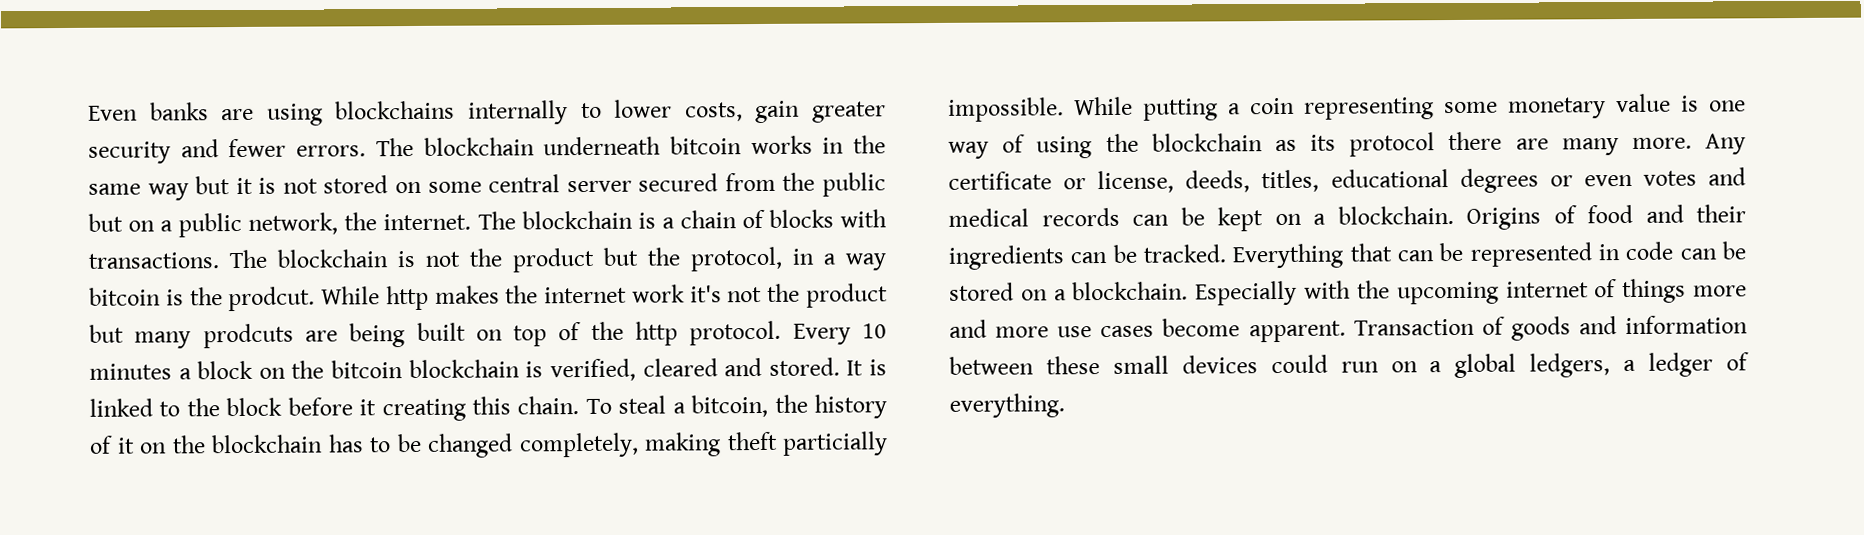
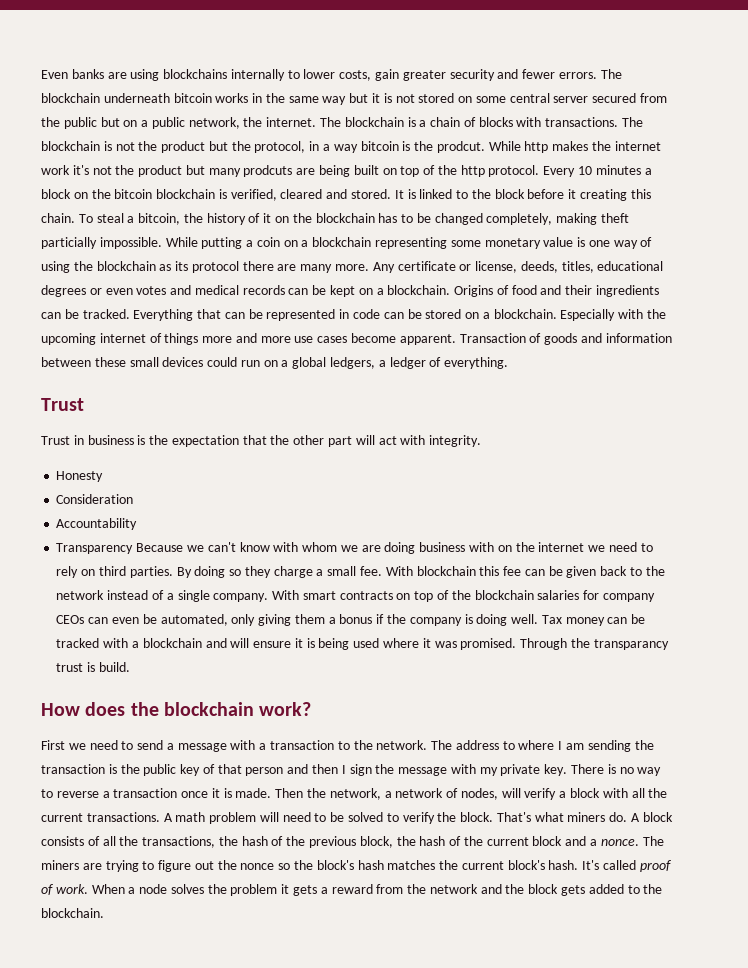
- While putting a coin representing some monetary value is one way of using the blockchain as its protocol there are many more.
+ While putting a coin on a blockchain representing some monetary value is one way of using the blockchain as its protocol there are many more.
  Transaction of goods and information between these small devices could run on a global ledgers, a ledger of everything.
+ Trust
+ Trust in business is the expectation that the other part will act with integrity.
+ Honesty
+ Consideration
+ Accountability
+ Transparency Because we can't know with whom we are doing business with on the internet we need to rely on third parties. By doing so they charge a small fee. With blockchain this fee can be given back to the network instead of a single company. With smart contracts on top of the blockchain salaries for company CEOs can even be automated, only giving them a bonus if the company is doing well. Tax money can be tracked with a blockchain and will ensure it is being used where it was promised. Through the transparancy trust is build.
+ How does the blockchain work?
+ First we need to send a message with a transaction to the network. The address to where I am sending the transaction is the public key of that person and then I sign the message with my private key. There is no way to reverse a transaction once it is made. Then the network, a network of nodes, will verify a block with all the current transactions. A math problem will need to be solved to verify the block. That's what miners do. A block consists of all the transactions, the hash of the previous block, the hash of the current block and a nonce. The miners are trying to figure out the nonce so the block's hash matches the current block's hash. It's called proof of work. When a node solves the problem it gets a reward from the network and the block gets added to the blockchain.

